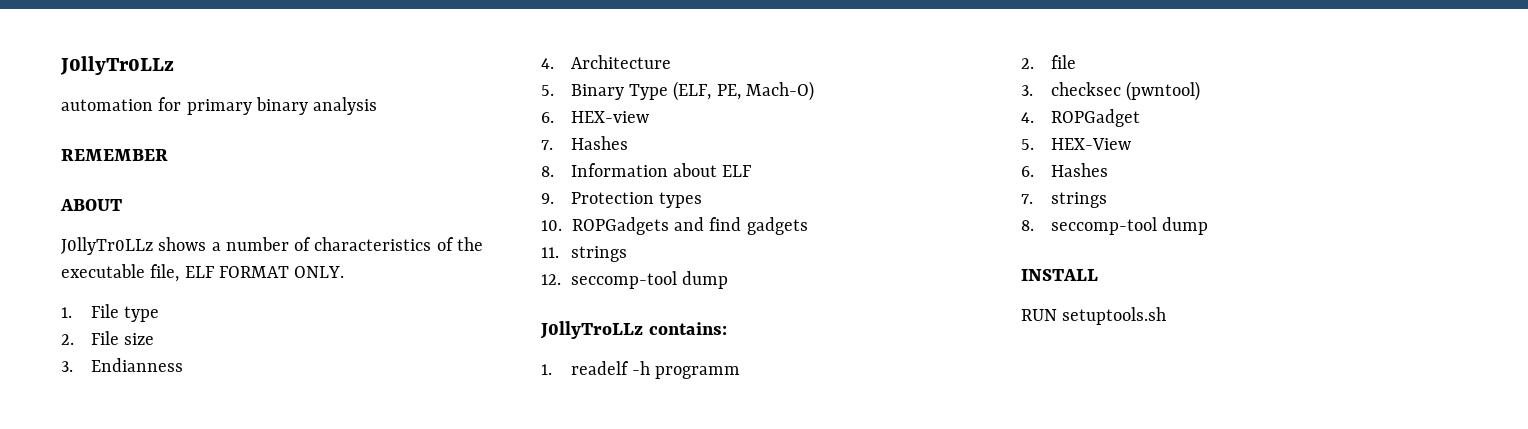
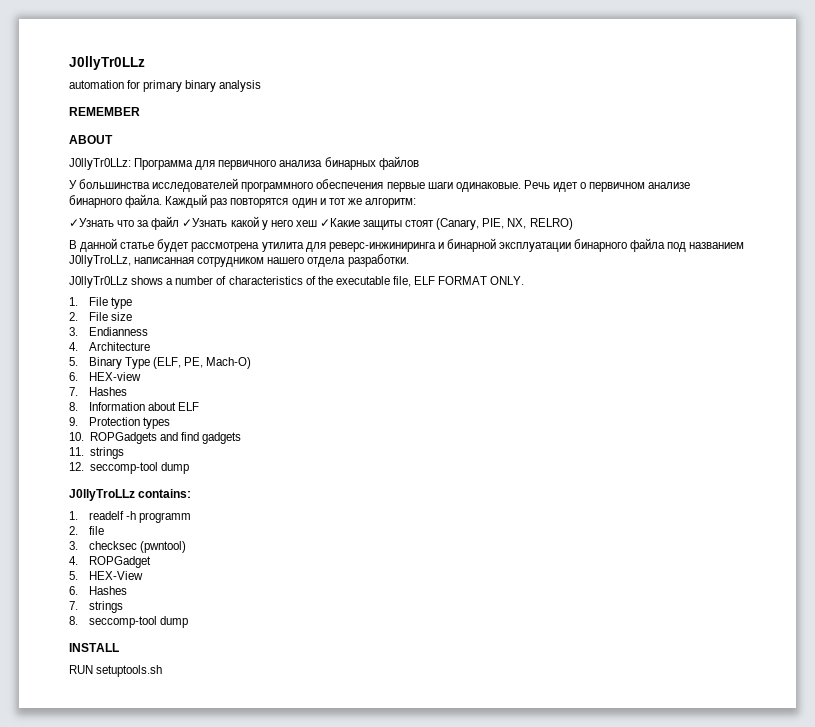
+ J0llyTr0LLz: Программа для первичного анализа бинарных файлов
+ У большинства исследователей программного обеспечения первые шаги одинаковые. Речь идет о первичном анализе бинарного файла. Каждый раз повторятся один и тот же алгоритм:
+ ✓Узнать что за файл ✓Узнать какой у него хеш ✓Какие защиты стоят (Canary, PIE, NX, RELRO)
+ В данной статье будет рассмотрена утилита для реверс-инжиниринга и бинарной эксплуатации бинарного файла под названием J0llyTroLLz, написанная сотрудником нашего отдела разработки.

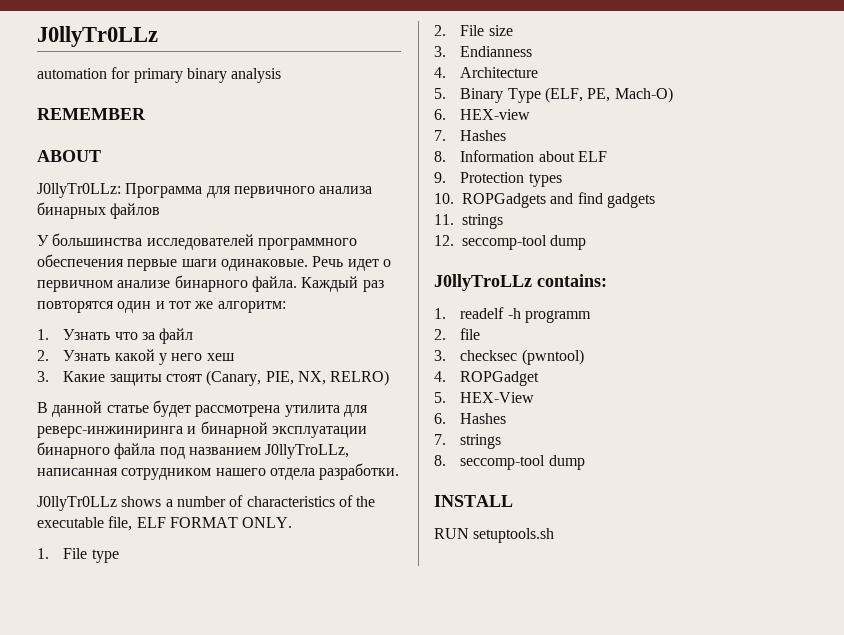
- ✓Узнать что за файл ✓Узнать какой у него хеш ✓Какие защиты стоят (Canary, PIE, NX, RELRO)
+ 1. Узнать что за файл
+ 2. Узнать какой у него хеш
+ 3. Какие защиты стоят (Canary, PIE, NX, RELRO)

